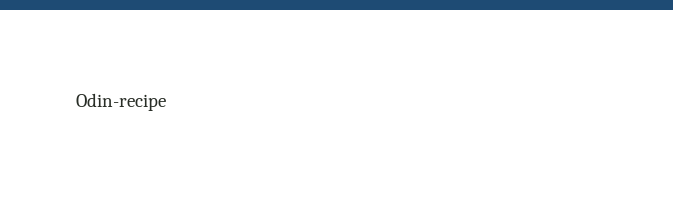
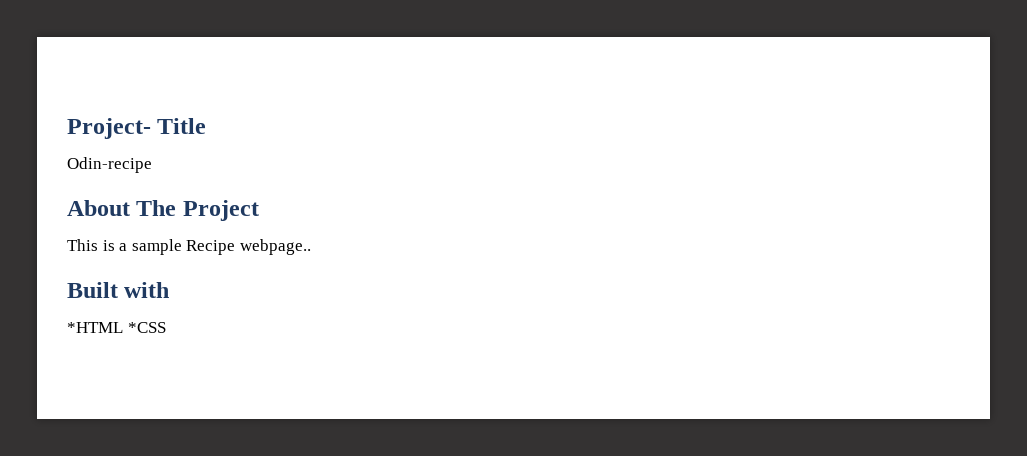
+ Project- Title
+ About The Project
+ This is a sample Recipe webpage..
+ Built with
+ *HTML *CSS

